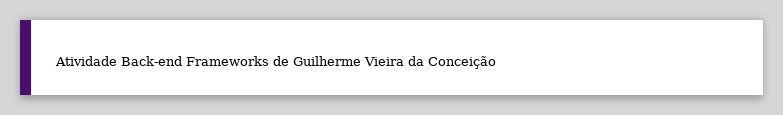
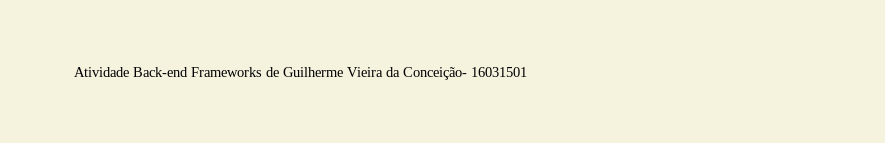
- Atividade Back-end Frameworks de Guilherme Vieira da Conceição
+ Atividade Back-end Frameworks de Guilherme Vieira da Conceição- 16031501

